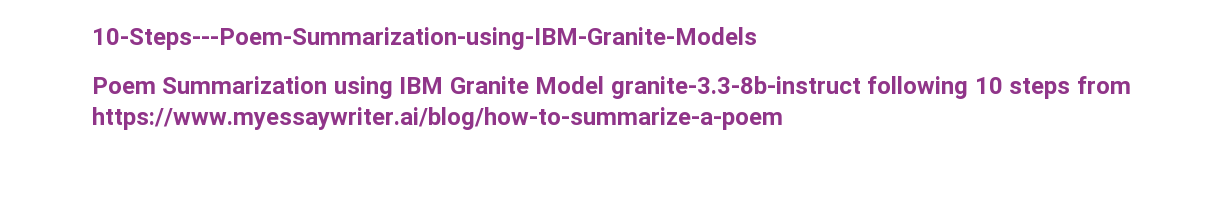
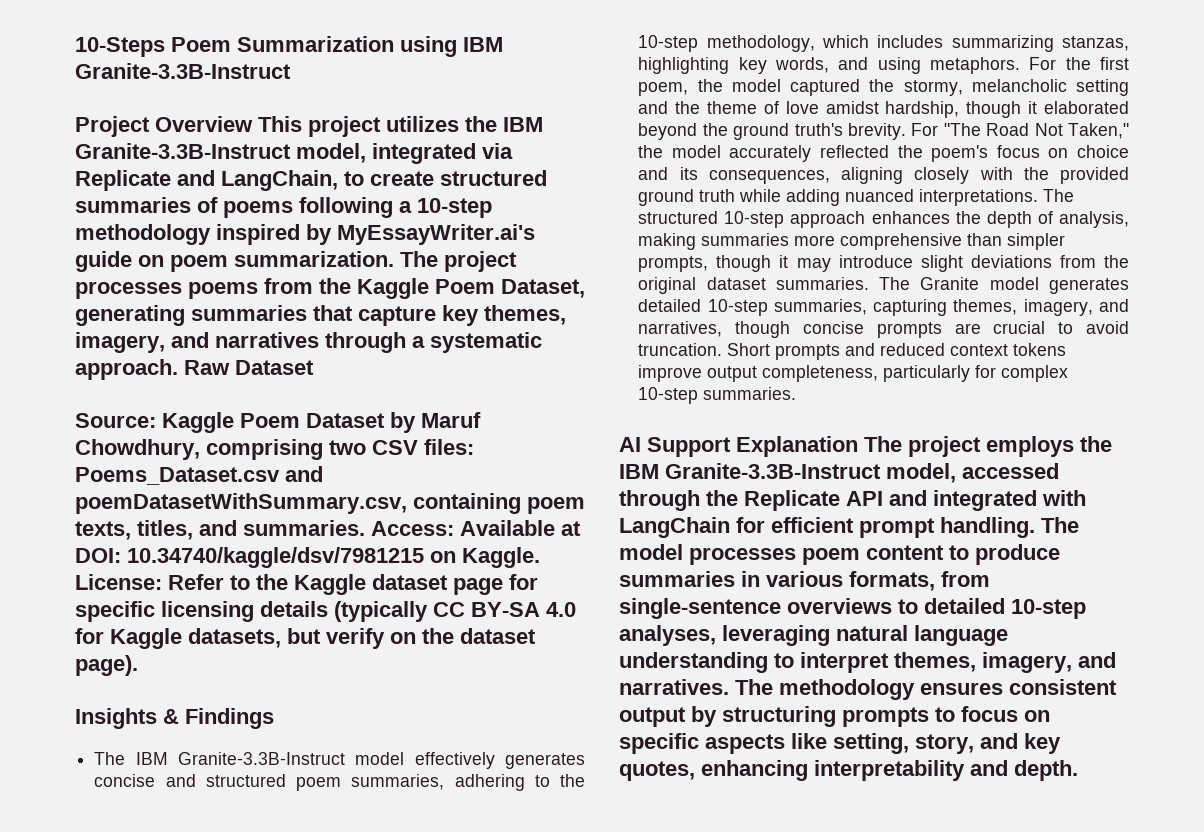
- 10-Steps---Poem-Summarization-using-IBM-Granite-Models
- Poem Summarization using IBM Granite Model granite-3.3-8b-instruct following 10 steps from https://www.myessaywriter.ai/blog/how-to-summarize-a-poem
+ 10-Steps Poem Summarization using IBM Granite-3.3B-Instruct
+ Project Overview This project utilizes the IBM Granite-3.3B-Instruct model, integrated via Replicate and LangChain, to create structured summaries of poems following a 10-step methodology inspired by MyEssayWriter.ai's guide on poem summarization. The project processes poems from the Kaggle Poem Dataset, generating summaries that capture key themes, imagery, and narratives through a systematic approach. Raw Dataset
+ Source: Kaggle Poem Dataset by Maruf Chowdhury, comprising two CSV files: Poems_Dataset.csv and poemDatasetWithSummary.csv, containing poem texts, titles, and summaries. Access: Available at DOI: 10.34740/kaggle/dsv/7981215 on Kaggle. License: Refer to the Kaggle dataset page for specific licensing details (typically CC BY-SA 4.0 for Kaggle datasets, but verify on the dataset page).
+ Insights & Findings
+ The IBM Granite-3.3B-Instruct model effectively generates concise and structured poem summaries, adhering to the 10-step methodology, which includes summarizing stanzas, highlighting key words, and using metaphors. For the first poem, the model captured the stormy, melancholic setting and the theme of love amidst hardship, though it elaborated beyond the ground truth's brevity. For "The Road Not Taken," the model accurately reflected the poem's focus on choice and its consequences, aligning closely with the provided ground truth while adding nuanced interpretations. The structured 10-step approach enhances the depth of analysis, making summaries more comprehensive than simpler prompts, though it may introduce slight deviations from the original dataset summaries. The Granite model generates detailed 10-step summaries, capturing themes, imagery, and narratives, though concise prompts are crucial to avoid truncation. Short prompts and reduced context tokens improve output completeness, particularly for complex 10-step summaries.
+ AI Support Explanation The project employs the IBM Granite-3.3B-Instruct model, accessed through the Replicate API and integrated with LangChain for efficient prompt handling. The model processes poem content to produce summaries in various formats, from single-sentence overviews to detailed 10-step analyses, leveraging natural language understanding to interpret themes, imagery, and narratives. The methodology ensures consistent output by structuring prompts to focus on specific aspects like setting, story, and key quotes, enhancing interpretability and depth.

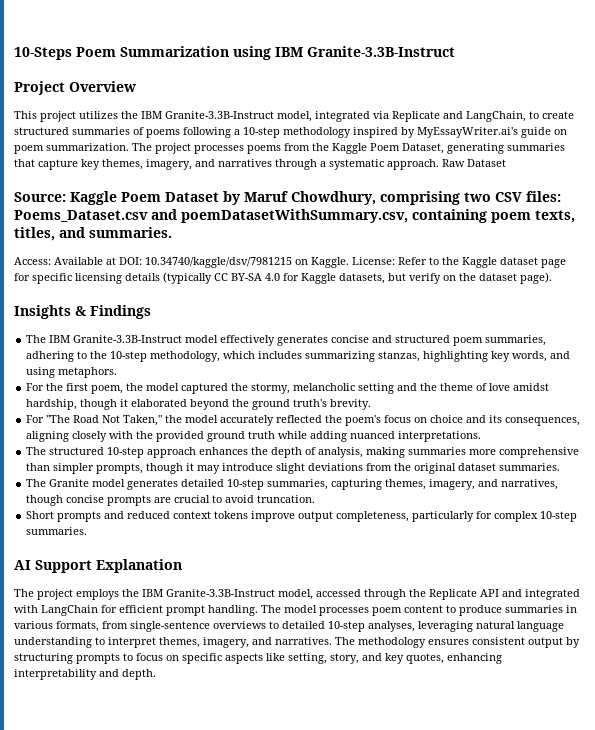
- Project Overview This project utilizes the IBM Granite-3.3B-Instruct model, integrated via Replicate and LangChain, to create structured summaries of poems following a 10-step methodology inspired by MyEssayWriter.ai's guide on poem summarization.
+ Project Overview
+ This project utilizes the IBM Granite-3.3B-Instruct model, integrated via Replicate and LangChain, to create structured summaries of poems following a 10-step methodology inspired by MyEssayWriter.ai's guide on poem summarization.
- Source: Kaggle Poem Dataset by Maruf Chowdhury, comprising two CSV files: Poems_Dataset.csv and poemDatasetWithSummary.csv, containing poem texts, titles, and summaries. Access: Available at DOI: 10.34740/kaggle/dsv/7981215 on Kaggle.
+ Source: Kaggle Poem Dataset by Maruf Chowdhury, comprising two CSV files: Poems_Dataset.csv and poemDatasetWithSummary.csv, containing poem texts, titles, and summaries.
+ Access: Available at DOI: 10.34740/kaggle/dsv/7981215 on Kaggle.
- The IBM Granite-3.3B-Instruct model effectively generates concise and structured poem summaries, adhering to the 10-step methodology, which includes summarizing stanzas, highlighting key words, and using metaphors. For the first poem, the model captured the stormy, melancholic setting and the theme of love amidst hardship, though it elaborated beyond the ground truth's brevity. For "The Road Not Taken," the model accurately reflected the poem's focus on choice and its consequences, aligning closely with the provided ground truth while adding nuanced interpretations. The structured 10-step approach enhances the depth of analysis, making summaries more comprehensive than simpler prompts, though it may introduce slight deviations from the original dataset summaries. The Granite model generates detailed 10-step summaries, capturing themes, imagery, and narratives, though concise prompts are crucial to avoid truncation. Short prompts and reduced context tokens improve output completeness, particularly for complex 10-step summaries.
+ The IBM Granite-3.3B-Instruct model effectively generates concise and structured poem summaries, adhering to the 10-step methodology, which includes summarizing stanzas, highlighting key words, and using metaphors.
+ For the first poem, the model captured the stormy, melancholic setting and the theme of love amidst hardship, though it elaborated beyond the ground truth's brevity.
+ For "The Road Not Taken," the model accurately reflected the poem's focus on choice and its consequences, aligning closely with the provided ground truth while adding nuanced interpretations.
+ The structured 10-step approach enhances the depth of analysis, making summaries more comprehensive than simpler prompts, though it may introduce slight deviations from the original dataset summaries.
+ The Granite model generates detailed 10-step summaries, capturing themes, imagery, and narratives, though concise prompts are crucial to avoid truncation.
+ Short prompts and reduced context tokens improve output completeness, particularly for complex 10-step summaries.
- AI Support Explanation The project employs the IBM Granite-3.3B-Instruct model, accessed through the Replicate API and integrated with LangChain for efficient prompt handling.
+ AI Support Explanation
+ The project employs the IBM Granite-3.3B-Instruct model, accessed through the Replicate API and integrated with LangChain for efficient prompt handling.

